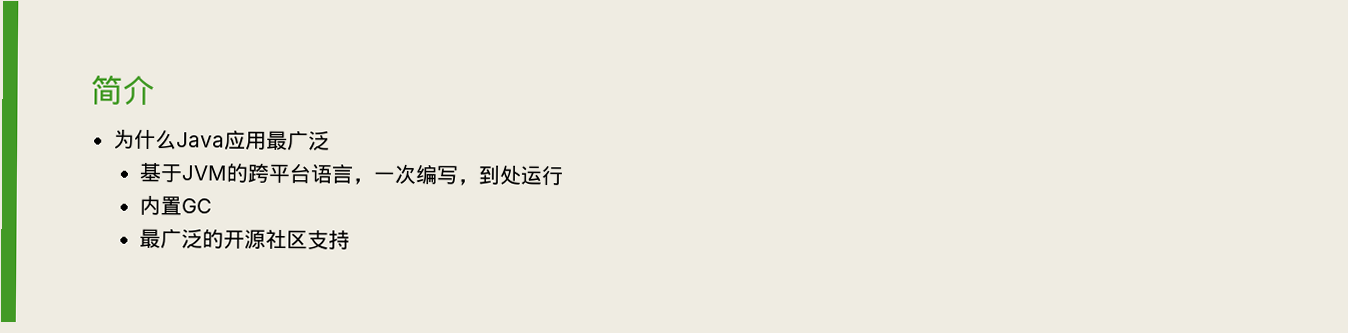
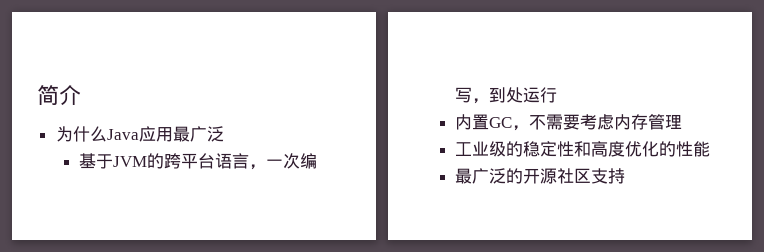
- 内置GC
+ 内置GC，不需要考虑内存管理
+ 工业级的稳定性和高度优化的性能

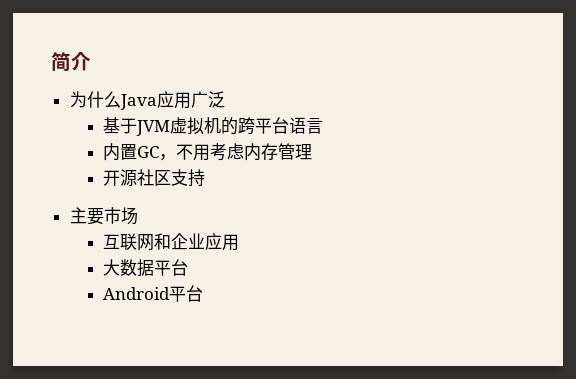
- 为什么Java应用最广泛
+ 为什么Java应用广泛
- 基于JVM的跨平台语言，一次编写，到处运行
+ 基于JVM虚拟机的跨平台语言
- 内置GC，不需要考虑内存管理
+ 内置GC，不用考虑内存管理
- 工业级的稳定性和高度优化的性能
- 最广泛的开源社区支持
+ 开源社区支持
+ 主要市场
+ 互联网和企业应用
+ 大数据平台
+ Android平台

